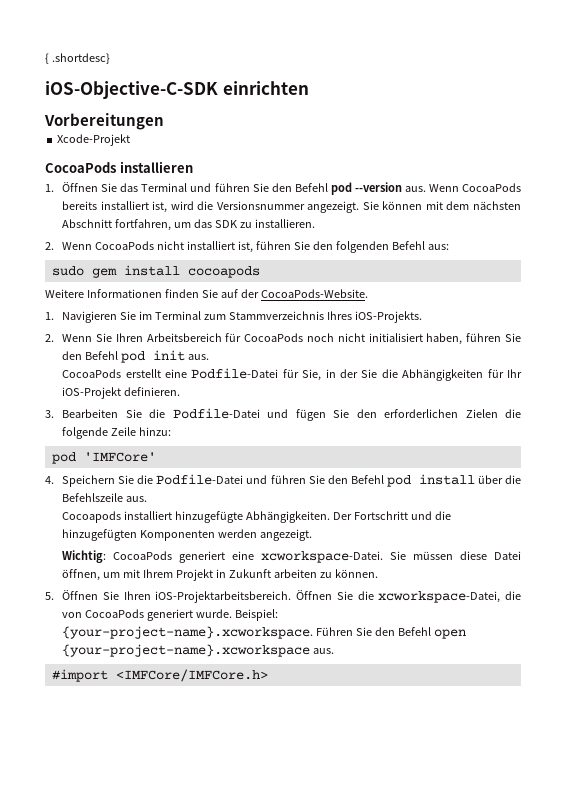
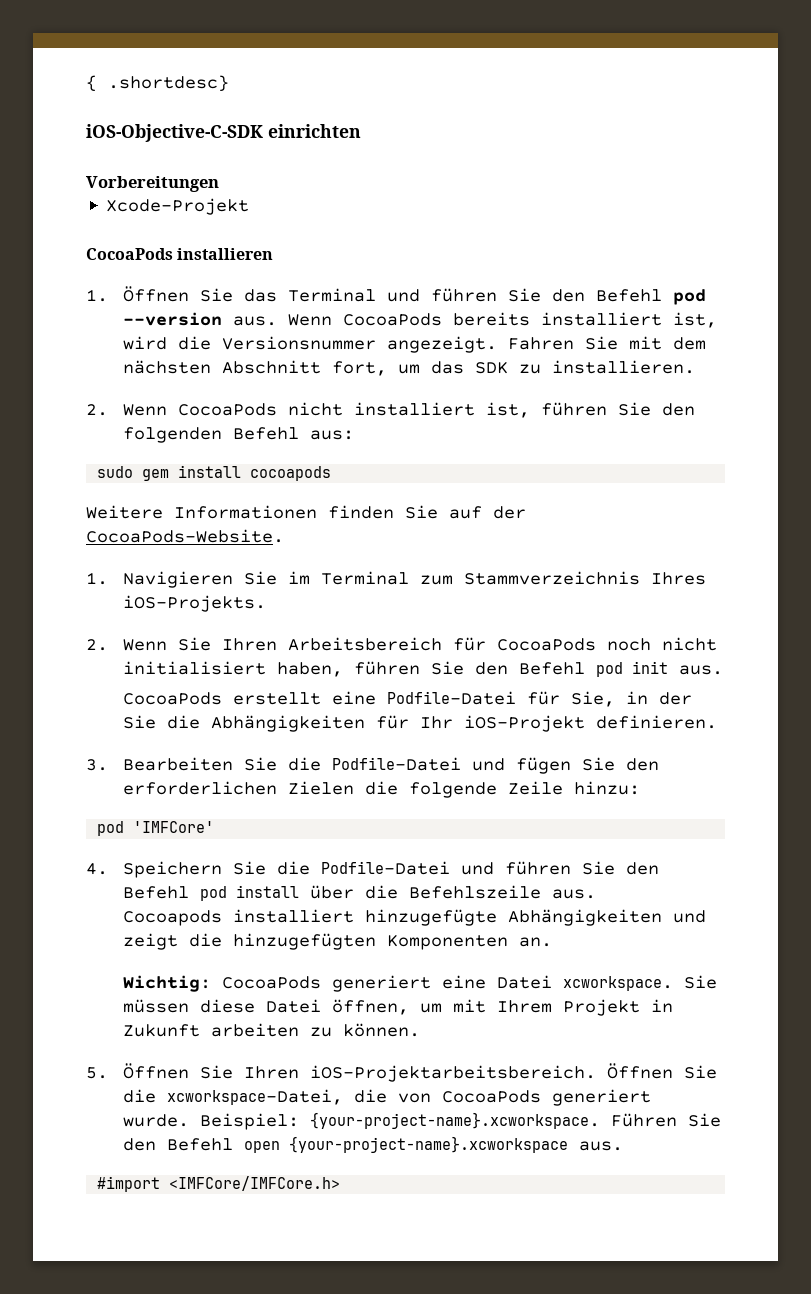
- Sie können mit dem nächsten Abschnitt fortfahren, um das SDK zu installieren.
+ Fahren Sie mit dem nächsten Abschnitt fort, um das SDK zu installieren.
- Cocoapods installiert hinzugefügte Abhängigkeiten. Der Fortschritt und die hinzugefügten Komponenten werden angezeigt.
+ Cocoapods installiert hinzugefügte Abhängigkeiten und zeigt die hinzugefügten Komponenten an.
- Wichtig: CocoaPods generiert eine xcworkspace-Datei.
+ Wichtig: CocoaPods generiert eine Datei xcworkspace.

